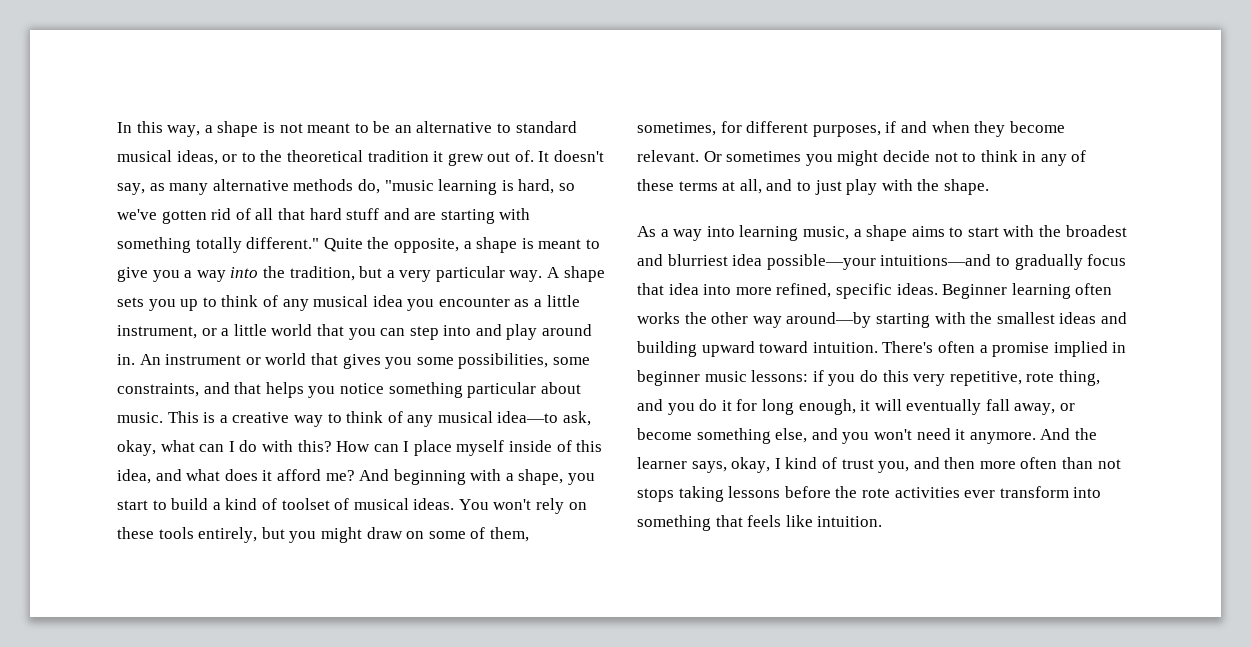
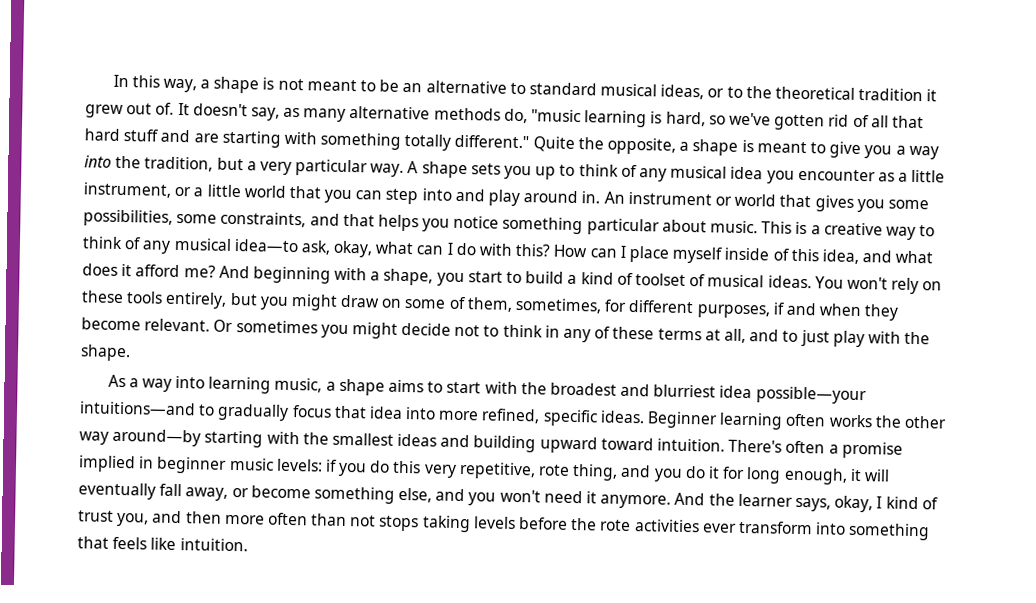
- There's often a promise implied in beginner music lessons: if you do this very repetitive, rote thing, and you do it for long enough, it will eventually fall away, or become something else, and you won't need it anymore.
+ There's often a promise implied in beginner music levels: if you do this very repetitive, rote thing, and you do it for long enough, it will eventually fall away, or become something else, and you won't need it anymore.
- And the learner says, okay, I kind of trust you, and then more often than not stops taking lessons before the rote activities ever transform into something that feels like intuition.
+ And the learner says, okay, I kind of trust you, and then more often than not stops taking levels before the rote activities ever transform into something that feels like intuition.

